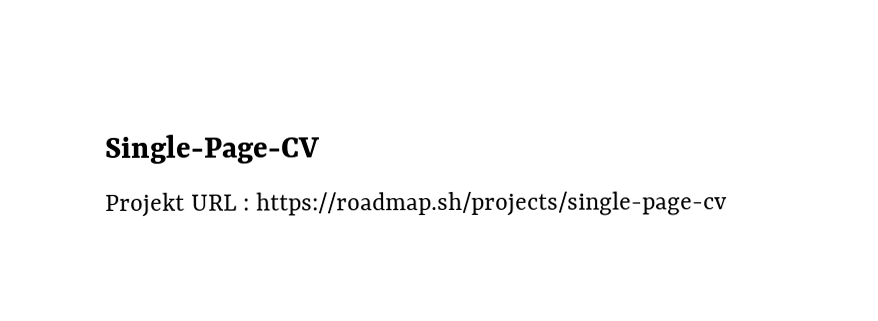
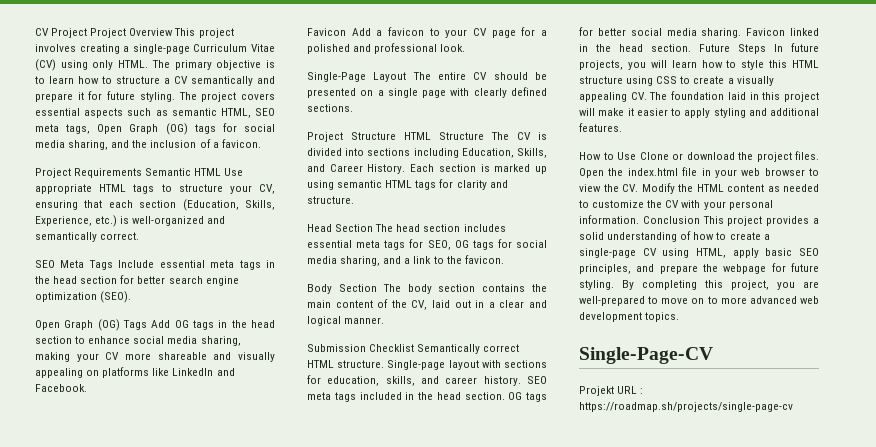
+ CV Project Project Overview This project involves creating a single-page Curriculum Vitae (CV) using only HTML. The primary objective is to learn how to structure a CV semantically and prepare it for future styling. The project covers essential aspects such as semantic HTML, SEO meta tags, Open Graph (OG) tags for social media sharing, and the inclusion of a favicon.
+ Project Requirements Semantic HTML Use appropriate HTML tags to structure your CV, ensuring that each section (Education, Skills, Experience, etc.) is well-organized and semantically correct.
+ SEO Meta Tags Include essential meta tags in the head section for better search engine optimization (SEO).
+ Open Graph (OG) Tags Add OG tags in the head section to enhance social media sharing, making your CV more shareable and visually appealing on platforms like LinkedIn and Facebook.
+ Favicon Add a favicon to your CV page for a polished and professional look.
+ Single-Page Layout The entire CV should be presented on a single page with clearly defined sections.
+ Project Structure HTML Structure The CV is divided into sections including Education, Skills, and Career History. Each section is marked up using semantic HTML tags for clarity and structure.
+ Head Section The head section includes essential meta tags for SEO, OG tags for social media sharing, and a link to the favicon.
+ Body Section The body section contains the main content of the CV, laid out in a clear and logical manner.
+ Submission Checklist Semantically correct HTML structure. Single-page layout with sections for education, skills, and career history. SEO meta tags included in the head section. OG tags for better social media sharing. Favicon linked in the head section. Future Steps In future projects, you will learn how to style this HTML structure using CSS to create a visually appealing CV. The foundation laid in this project will make it easier to apply styling and additional features.
+ How to Use Clone or download the project files. Open the index.html file in your web browser to view the CV. Modify the HTML content as needed to customize the CV with your personal information. Conclusion This project provides a solid understanding of how to create a single-page CV using HTML, apply basic SEO principles, and prepare the webpage for future styling. By completing this project, you are well-prepared to move on to more advanced web development topics.

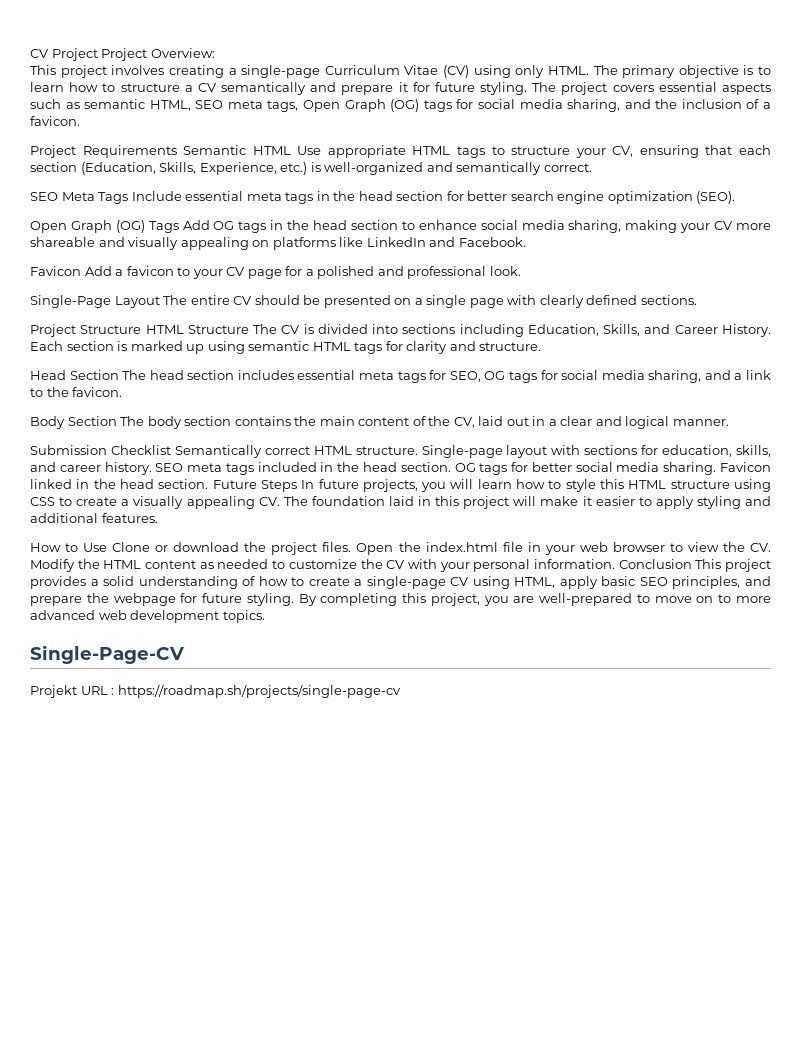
- CV Project Project Overview This project involves creating a single-page Curriculum Vitae (CV) using only HTML.
+ CV Project Project Overview:
+ This project involves creating a single-page Curriculum Vitae (CV) using only HTML.

